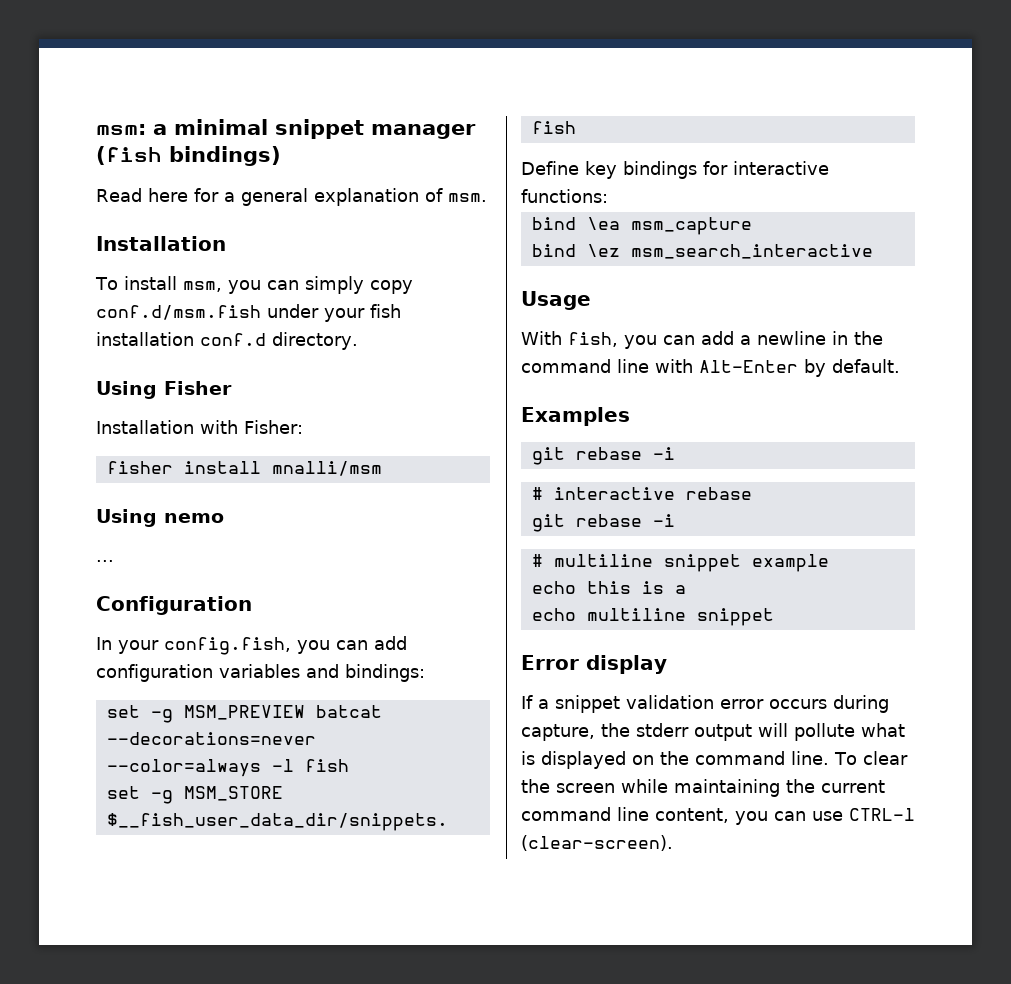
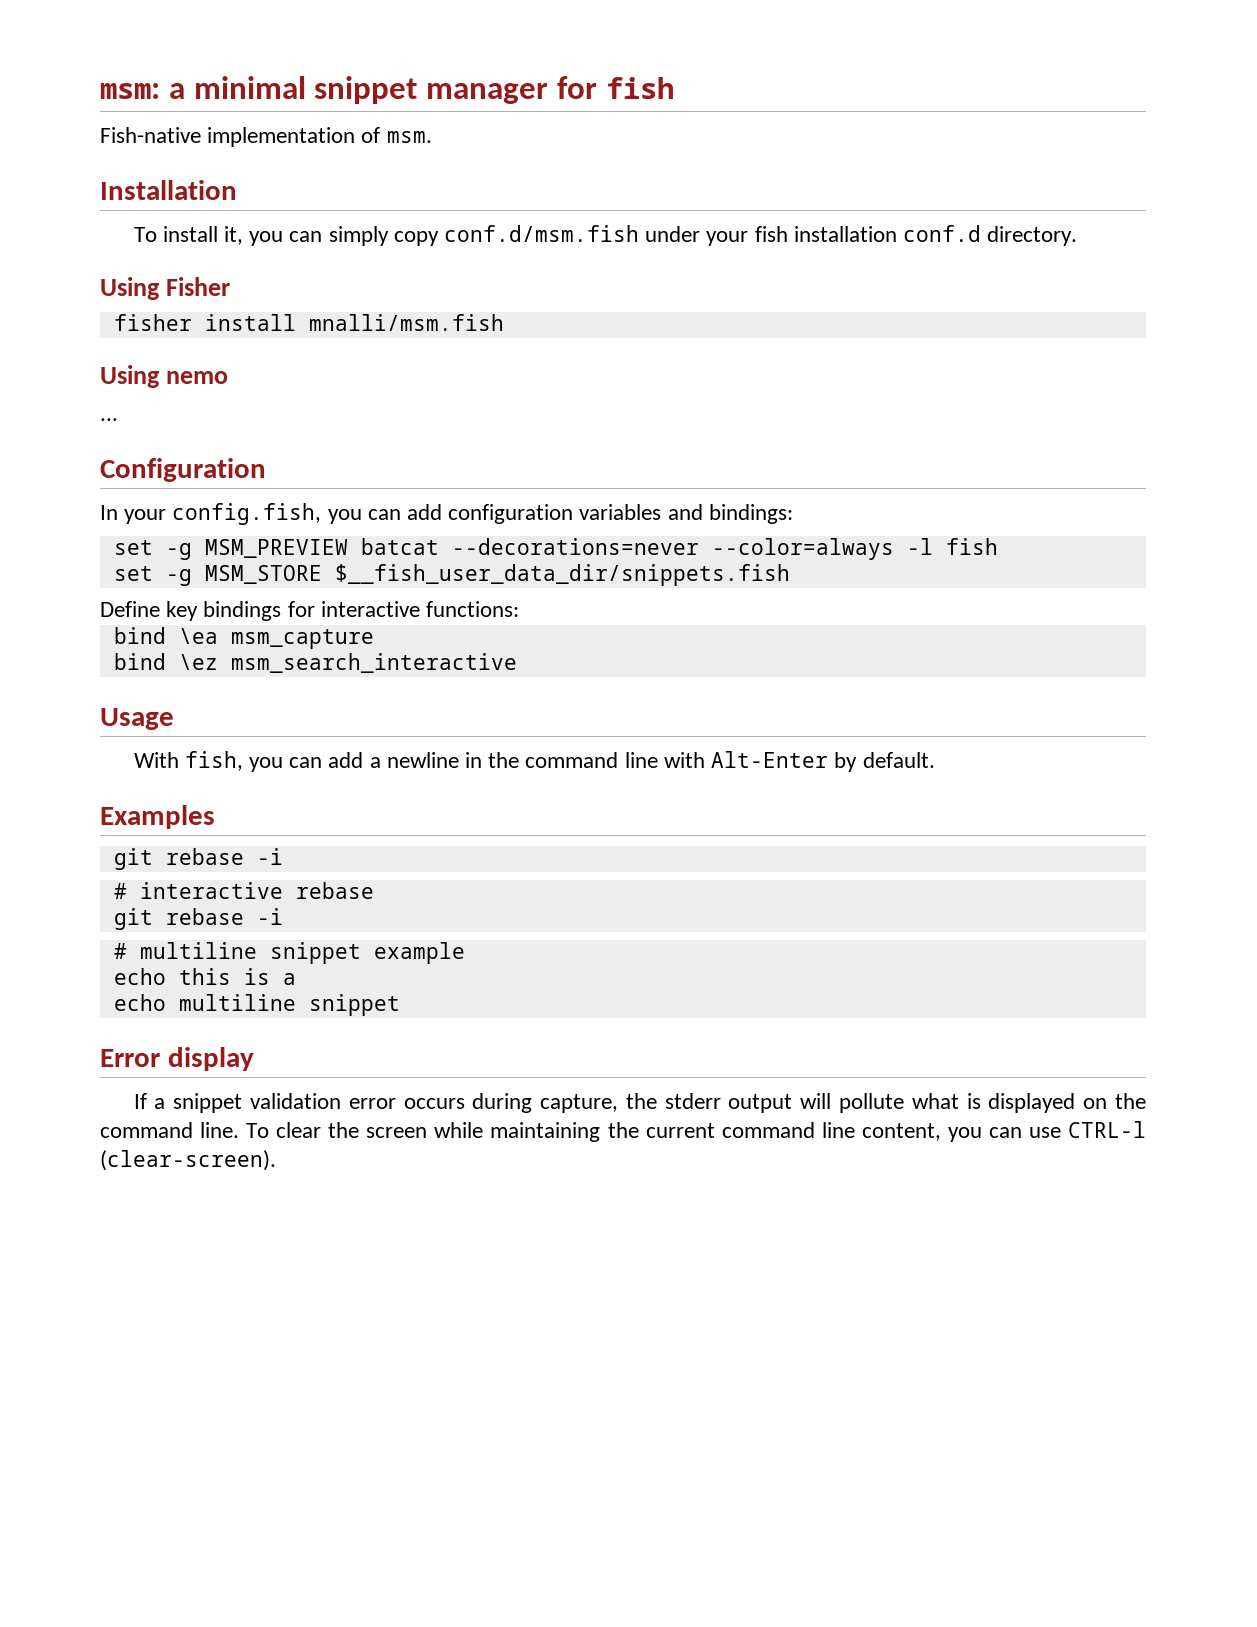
- msm: a minimal snippet manager (fish bindings)
- Read here for a general explanation of msm.
+ msm: a minimal snippet manager for fish
+ Fish-native implementation of msm.
- To install msm, you can simply copy conf.d/msm.fish under your fish installation conf.d directory.
+ To install it, you can simply copy conf.d/msm.fish under your fish installation conf.d directory.
- Installation with Fisher:
- fisher install mnalli/msm
+ fisher install mnalli/msm.fish

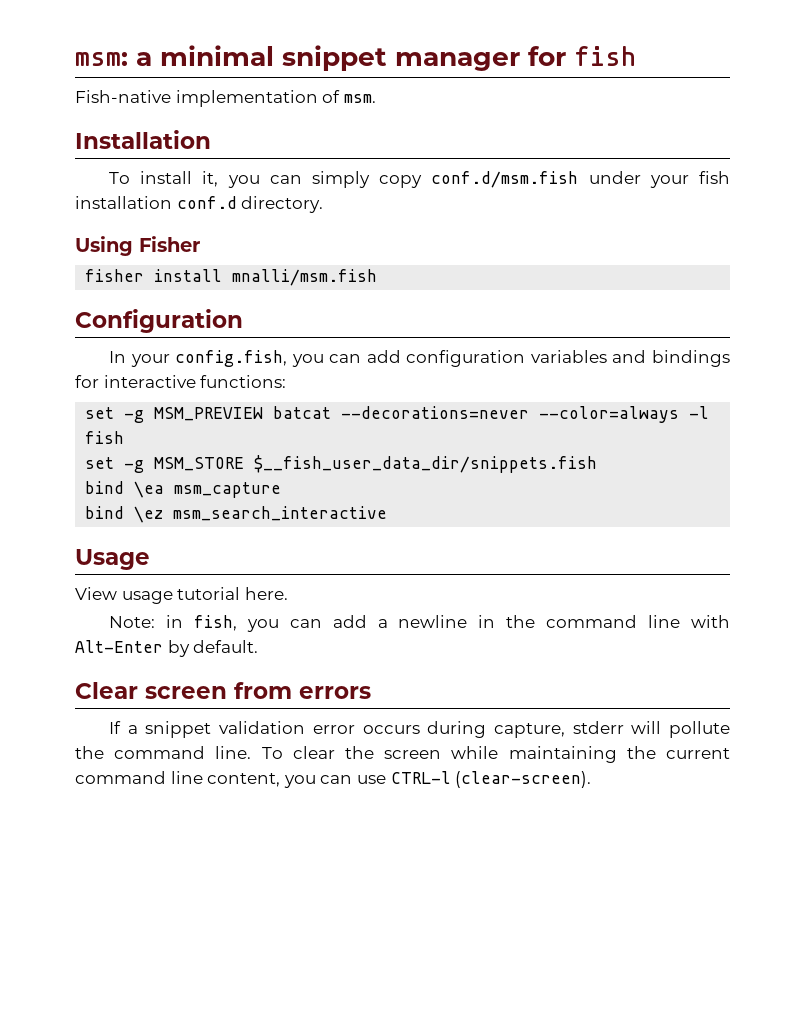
- Using nemo
- ...
- In your config.fish, you can add configuration variables and bindings:
+ In your config.fish, you can add configuration variables and bindings for interactive functions:
- Define key bindings for interactive functions:
- With fish, you can add a newline in the command line with Alt-Enter by default.
+ View usage tutorial here.
+ Note: in fish, you can add a newline in the command line with Alt-Enter by default.
- Examples
- git rebase -i
- # interactive rebase
- git rebase -i
- # multiline snippet example
- echo this is a
- echo multiline snippet
- Error display
+ Clear screen from errors
- If a snippet validation error occurs during capture, the stderr output will pollute what is displayed on the command line.
+ If a snippet validation error occurs during capture, stderr will pollute the command line.

